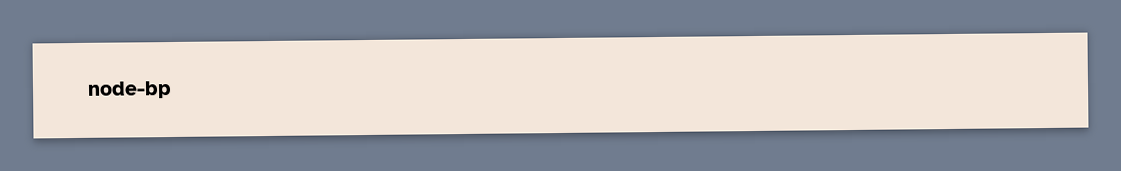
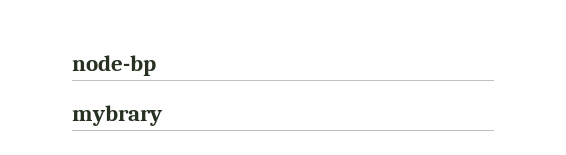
+ mybrary

